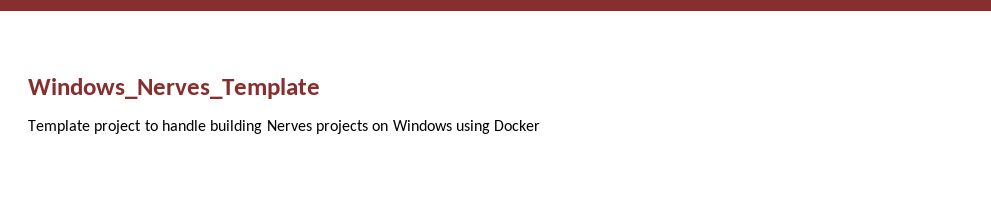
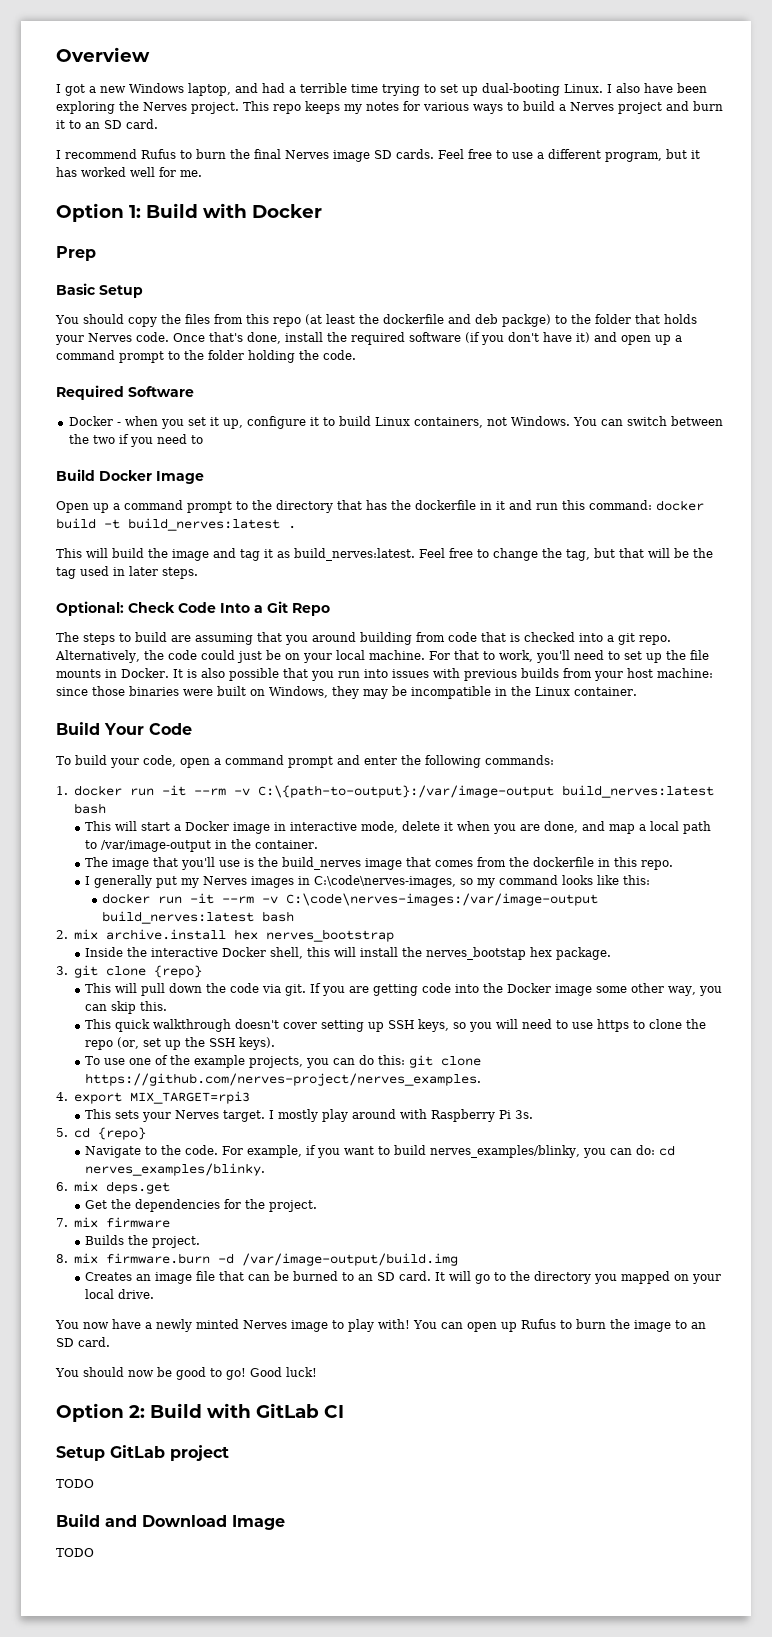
- Windows_Nerves_Template
- Template project to handle building Nerves projects on Windows using Docker
+ Overview
+ I got a new Windows laptop, and had a terrible time trying to set up dual-booting Linux. I also have been exploring the Nerves project. This repo keeps my notes for various ways to build a Nerves project and burn it to an SD card.
+ I recommend Rufus to burn the final Nerves image SD cards. Feel free to use a different program, but it has worked well for me.
+ Option 1: Build with Docker
+ Prep
+ Basic Setup
+ You should copy the files from this repo (at least the dockerfile and deb packge) to the folder that holds your Nerves code. Once that's done, install the required software (if you don't have it) and open up a command prompt to the folder holding the code.
+ Required Software
+ Docker - when you set it up, configure it to build Linux containers, not Windows. You can switch between the two if you need to
+ Build Docker Image
+ Open up a command prompt to the directory that has the dockerfile in it and run this command: docker build -t build_nerves:latest .
+ This will build the image and tag it as build_nerves:latest. Feel free to change the tag, but that will be the tag used in later steps.
+ Optional: Check Code Into a Git Repo
+ The steps to build are assuming that you around building from code that is checked into a git repo. Alternatively, the code could just be on your local machine. For that to work, you'll need to set up the file mounts in Docker. It is also possible that you run into issues with previous builds from your host machine: since those binaries were built on Windows, they may be incompatible in the Linux container.
+ Build Your Code
+ To build your code, open a command prompt and enter the following commands:
+ 1. docker run -it --rm -v C:\{path-to-output}:/var/image-output build_nerves:latest bash
+ This will start a Docker image in interactive mode, delete it when you are done, and map a local path to /var/image-output in the container.
+ The image that you'll use is the build_nerves image that comes from the dockerfile in this repo.
+ I generally put my Nerves images in C:\code\nerves-images, so my command looks like this:
+ docker run -it --rm -v C:\code\nerves-images:/var/image-output build_nerves:latest bash
+ 2. mix archive.install hex nerves_bootstrap
+ Inside the interactive Docker shell, this will install the nerves_bootstap hex package.
+ 3. git clone {repo}
+ This will pull down the code via git. If you are getting code into the Docker image some other way, you can skip this.
+ This quick walkthrough doesn't cover setting up SSH keys, so you will need to use https to clone the repo (or, set up the SSH keys).
+ To use one of the example projects, you can do this: git clone https://github.com/nerves-project/nerves_examples.
+ 4. export MIX_TARGET=rpi3
+ This sets your Nerves target. I mostly play around with Raspberry Pi 3s.
+ 5. cd {repo}
+ Navigate to the code. For example, if you want to build nerves_examples/blinky, you can do: cd nerves_examples/blinky.
+ 6. mix deps.get
+ Get the dependencies for the project.
+ 7. mix firmware
+ Builds the project.
+ 8. mix firmware.burn -d /var/image-output/build.img
+ Creates an image file that can be burned to an SD card. It will go to the directory you mapped on your local drive.
+ You now have a newly minted Nerves image to play with! You can open up Rufus to burn the image to an SD card.
+ You should now be good to go! Good luck!
+ Option 2: Build with GitLab CI
+ Setup GitLab project
+ TODO
+ Build and Download Image
+ TODO

